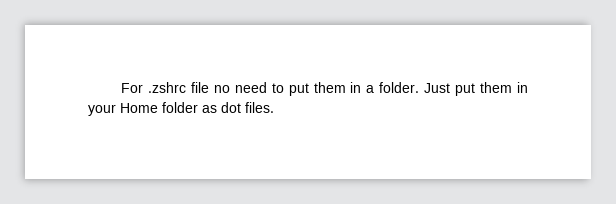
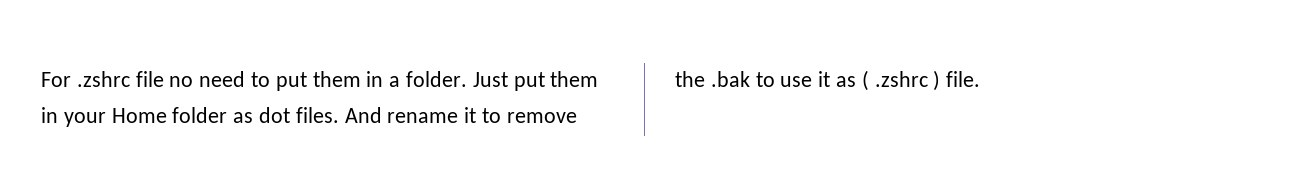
+ And rename it to remove the .bak to use it as ( .zshrc ) file.

